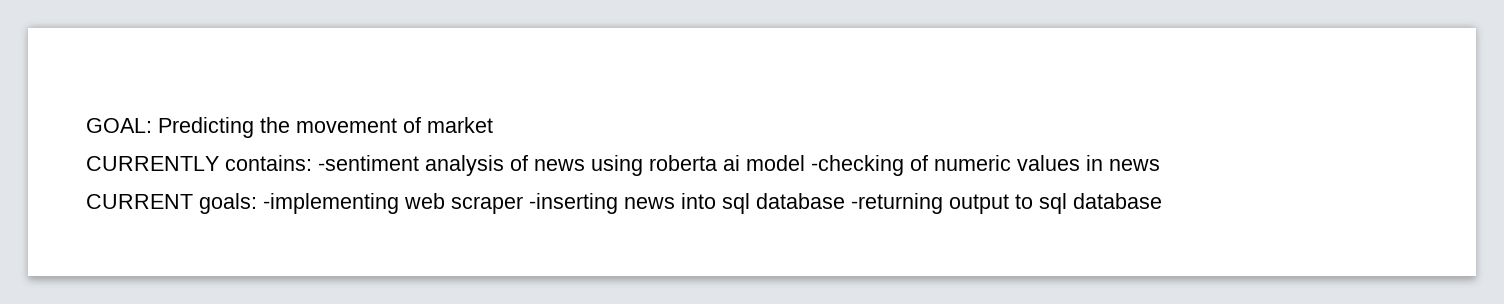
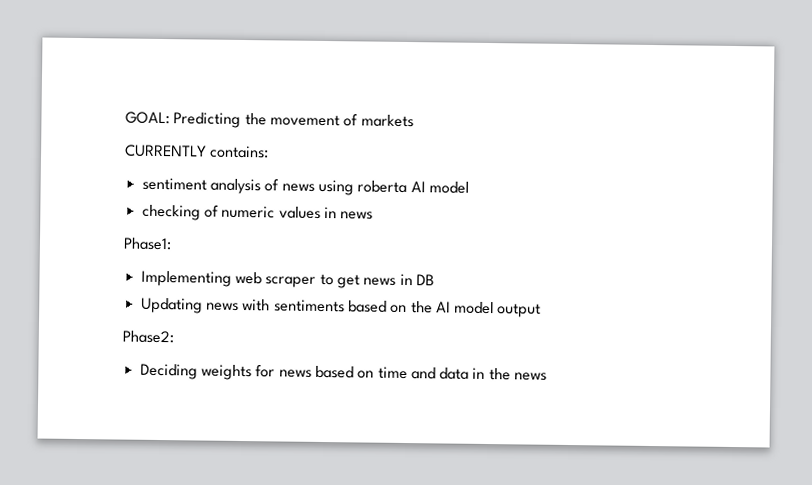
- GOAL: Predicting the movement of market
+ GOAL: Predicting the movement of markets
- CURRENTLY contains: -sentiment analysis of news using roberta ai model -checking of numeric values in news
+ CURRENTLY contains:
+ sentiment analysis of news using roberta AI model
+ checking of numeric values in news
- CURRENT goals: -implementing web scraper -inserting news into sql database -returning output to sql database
+ Phase1:
+ Implementing web scraper to get news in DB
+ Updating news with sentiments based on the AI model output
+ Phase2:
+ Deciding weights for news based on time and data in the news

